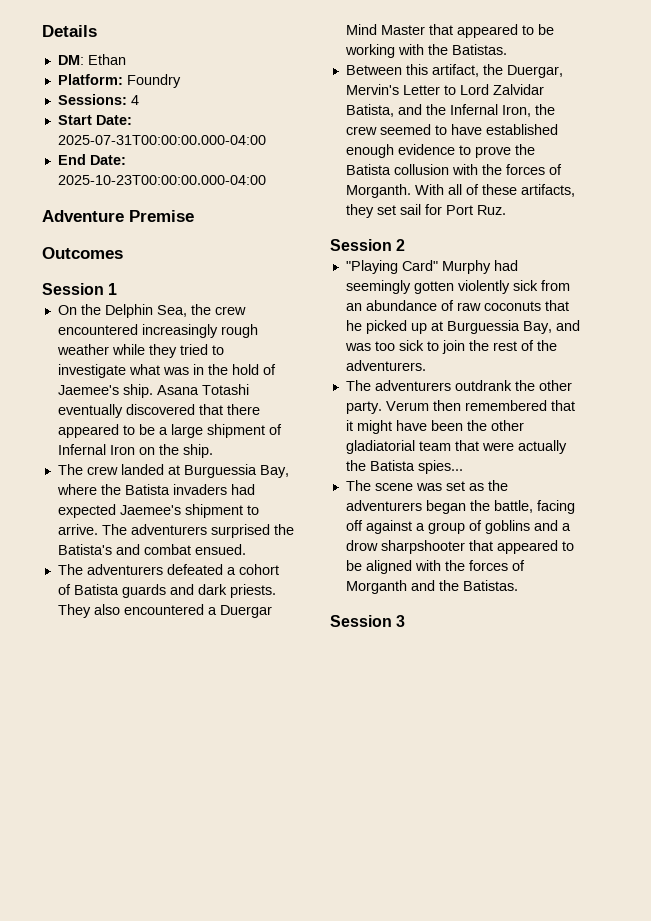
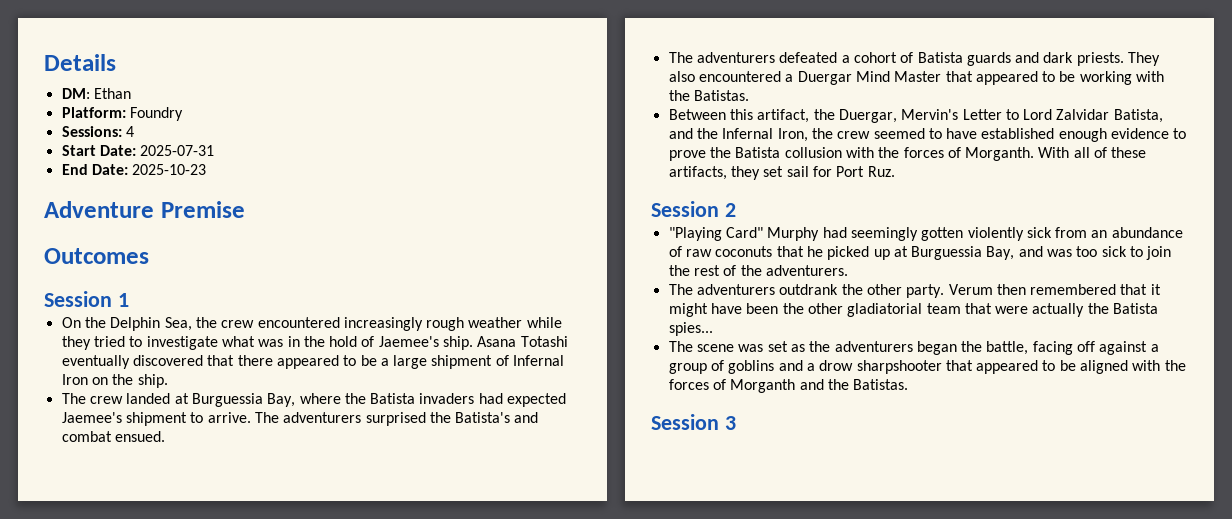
- Start Date: 2025-07-31T00:00:00.000-04:00
+ Start Date: 2025-07-31
- End Date: 2025-10-23T00:00:00.000-04:00
+ End Date: 2025-10-23

